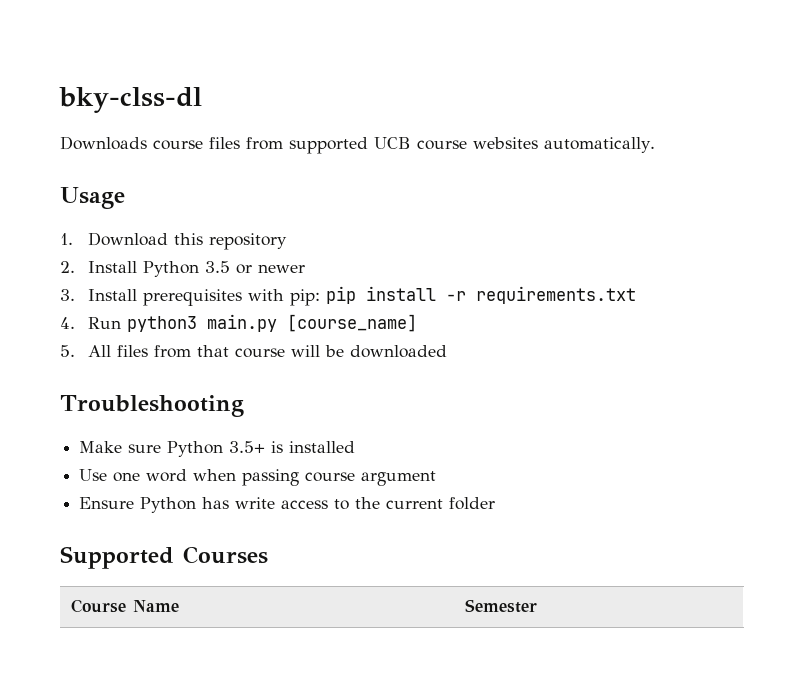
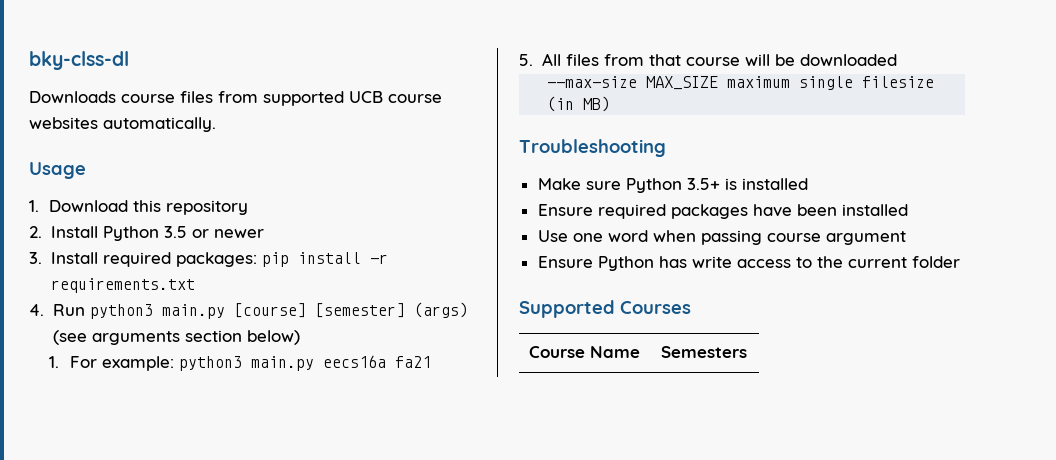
- 3. Install prerequisites with pip: pip install -r requirements.txt
+ 3. Install required packages: pip install -r requirements.txt
- 4. Run python3 main.py [course_name]
+ 4. Run python3 main.py [course] [semester] (args) (see arguments section below)
+ 1. For example: python3 main.py eecs16a fa21
+ --max-size MAX_SIZE maximum single filesize (in MB)
+ Ensure required packages have been installed
- Course Name | Semester
+ Course Name | Semesters

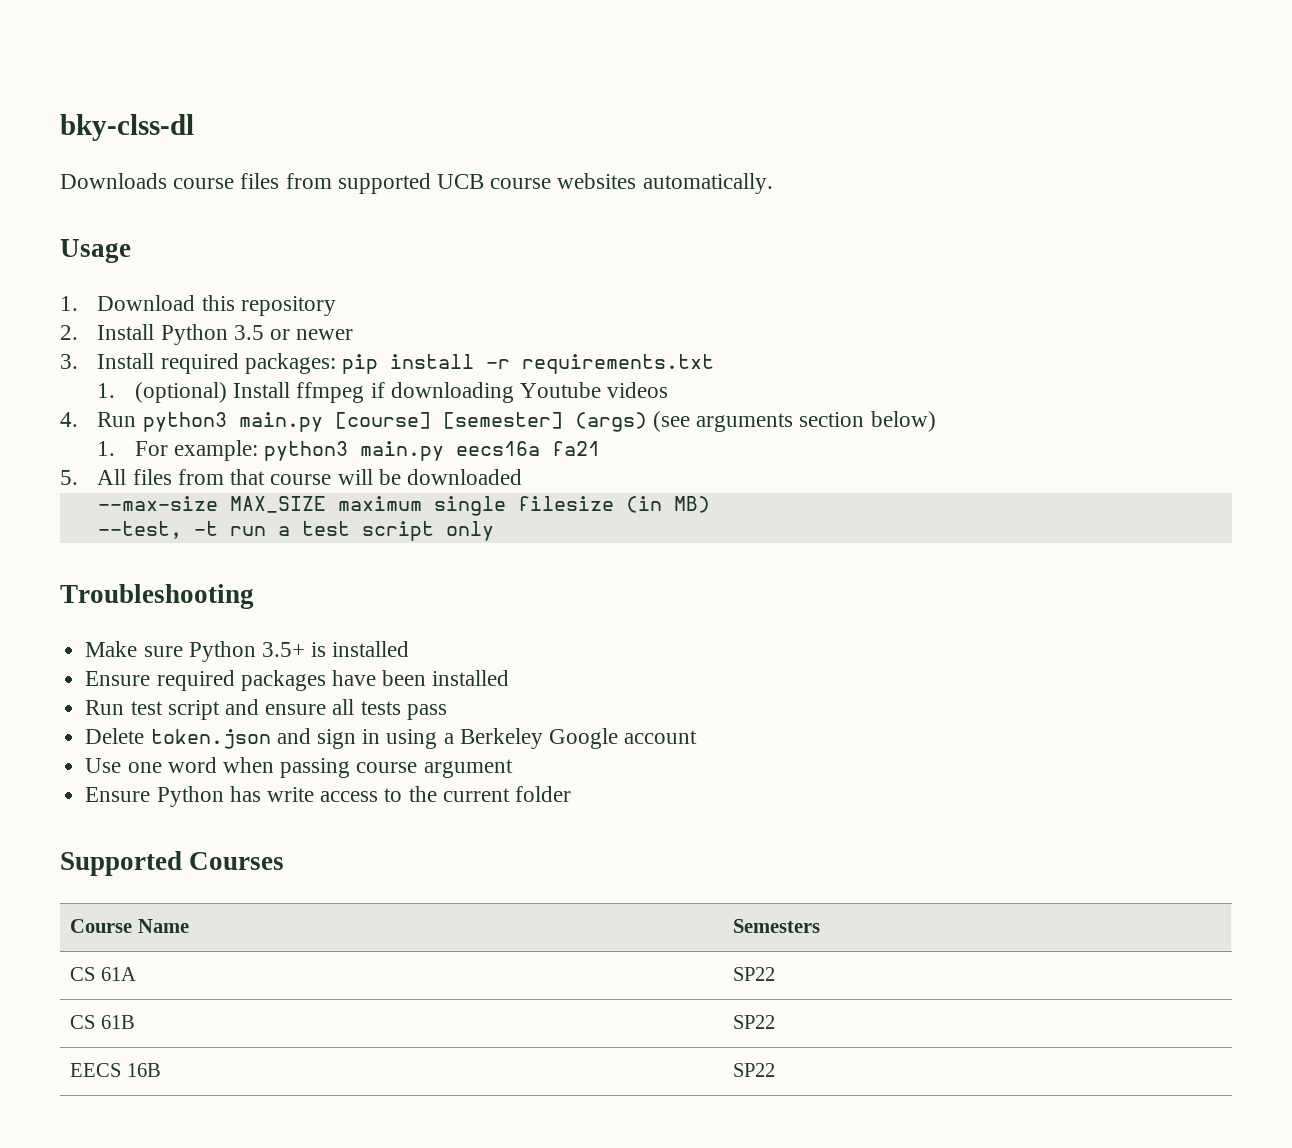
+ 1. (optional) Install ffmpeg if downloading Youtube videos
+ --test, -t run a test script only
+ Run test script and ensure all tests pass
+ Delete token.json and sign in using a Berkeley Google account
+ CS 61A | SP22
+ CS 61B | SP22
+ EECS 16B | SP22

